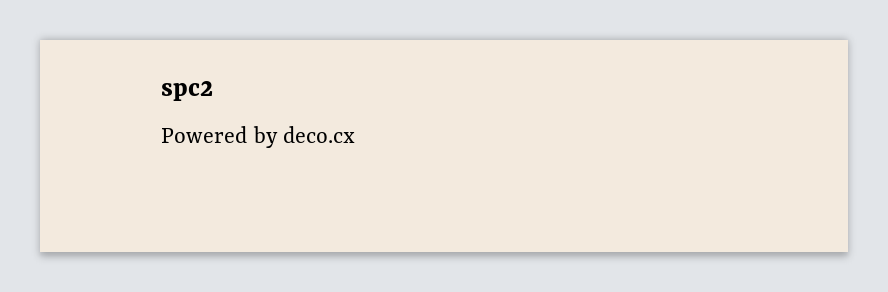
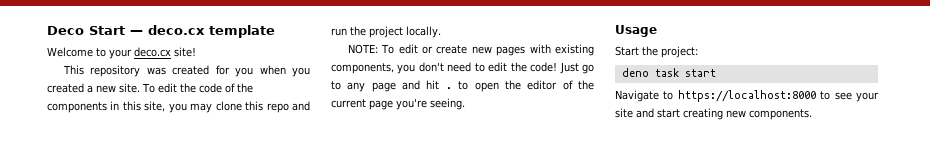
- spc2
- Powered by deco.cx
+ Deco Start — deco.cx template
+ Welcome to your deco.cx site!
+ This repository was created for you when you created a new site. To edit the code of the components in this site, you may clone this repo and run the project locally.
+ NOTE: To edit or create new pages with existing components, you don't need to edit the code! Just go to any page and hit . to open the editor of the current page you're seeing.
+ Usage
+ Start the project:
+ deno task start
+ Navigate to https://localhost:8000 to see your site and start creating new components.

